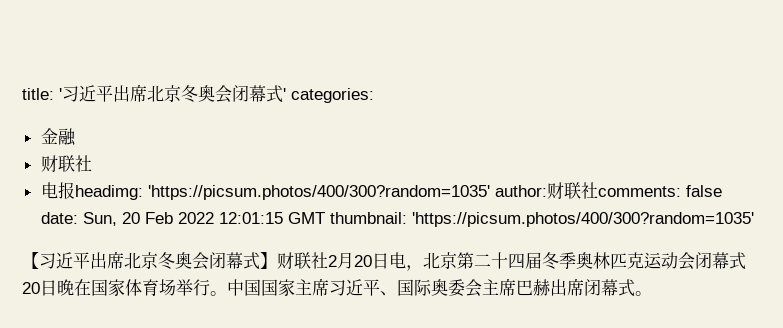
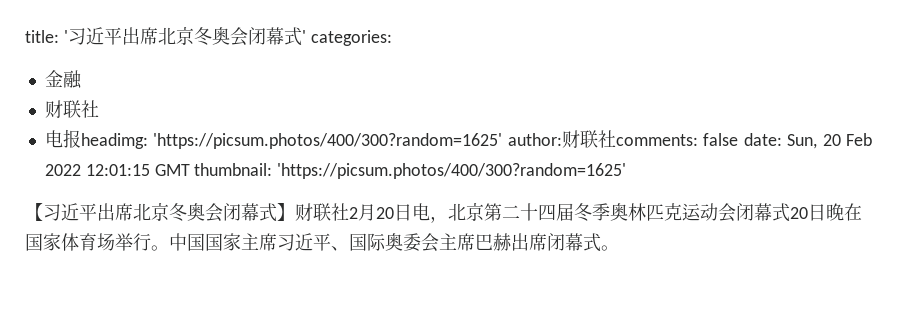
- 电报headimg: 'https://picsum.photos/400/300?random=1035' author:财联社comments: false date: Sun, 20 Feb 2022 12:01:15 GMT thumbnail: 'https://picsum.photos/400/300?random=1035'
+ 电报headimg: 'https://picsum.photos/400/300?random=1625' author:财联社comments: false date: Sun, 20 Feb 2022 12:01:15 GMT thumbnail: 'https://picsum.photos/400/300?random=1625'

